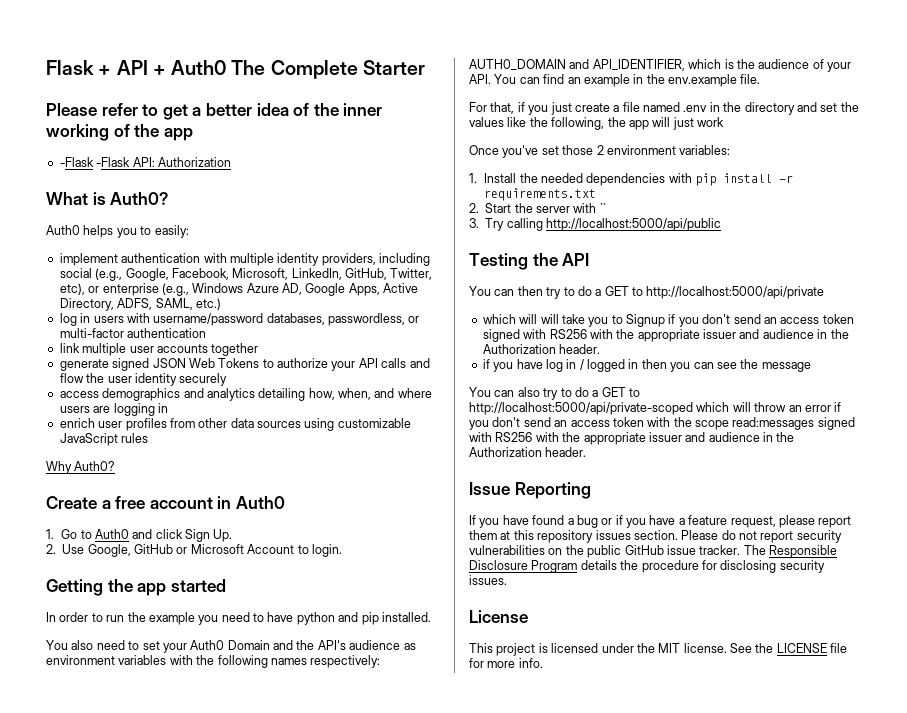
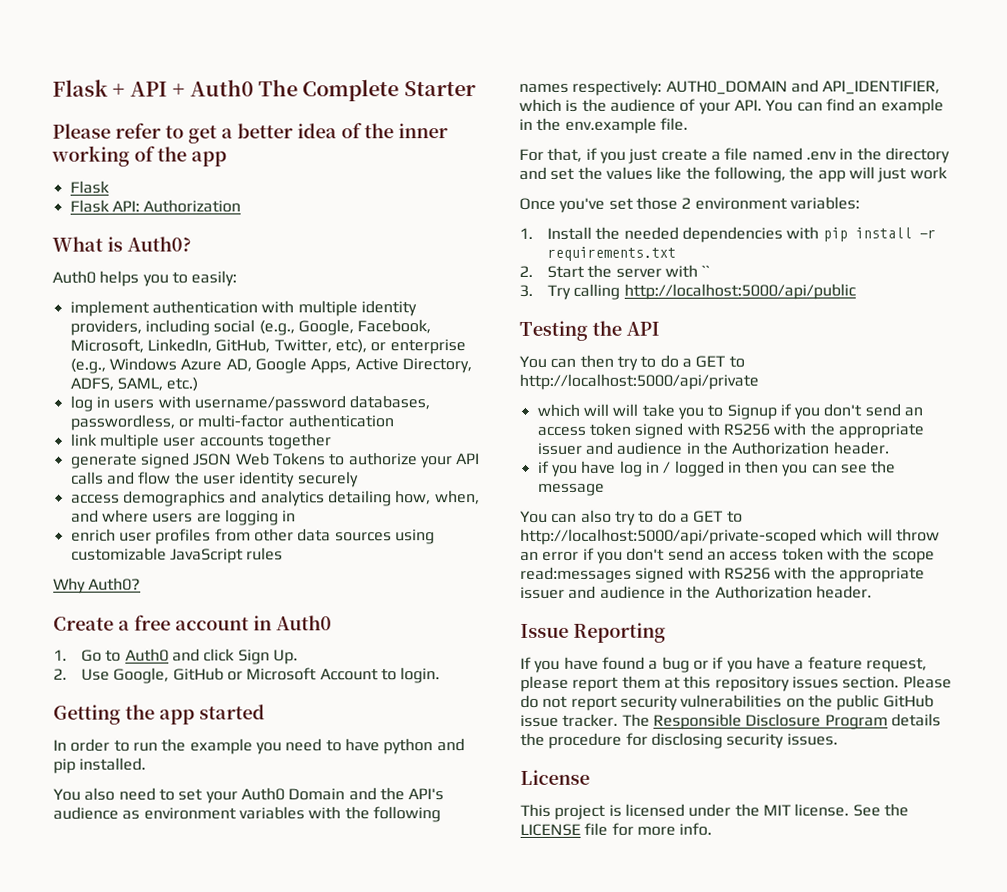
  Please refer to get a better idea of the inner working of the app
- -Flask -Flask API: Authorization
+ Flask
+ Flask API: Authorization

